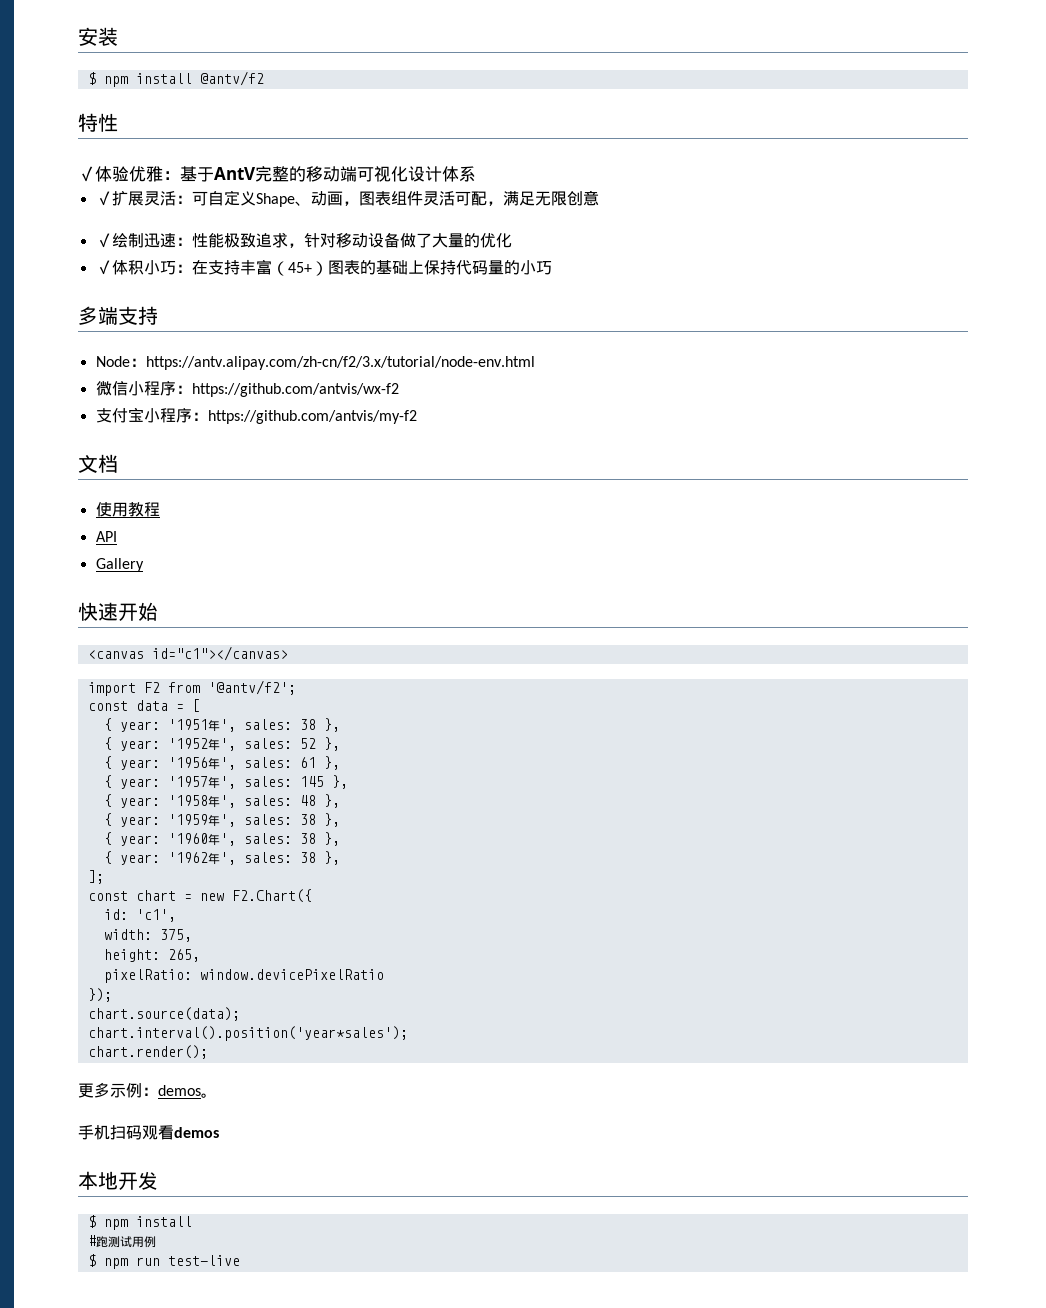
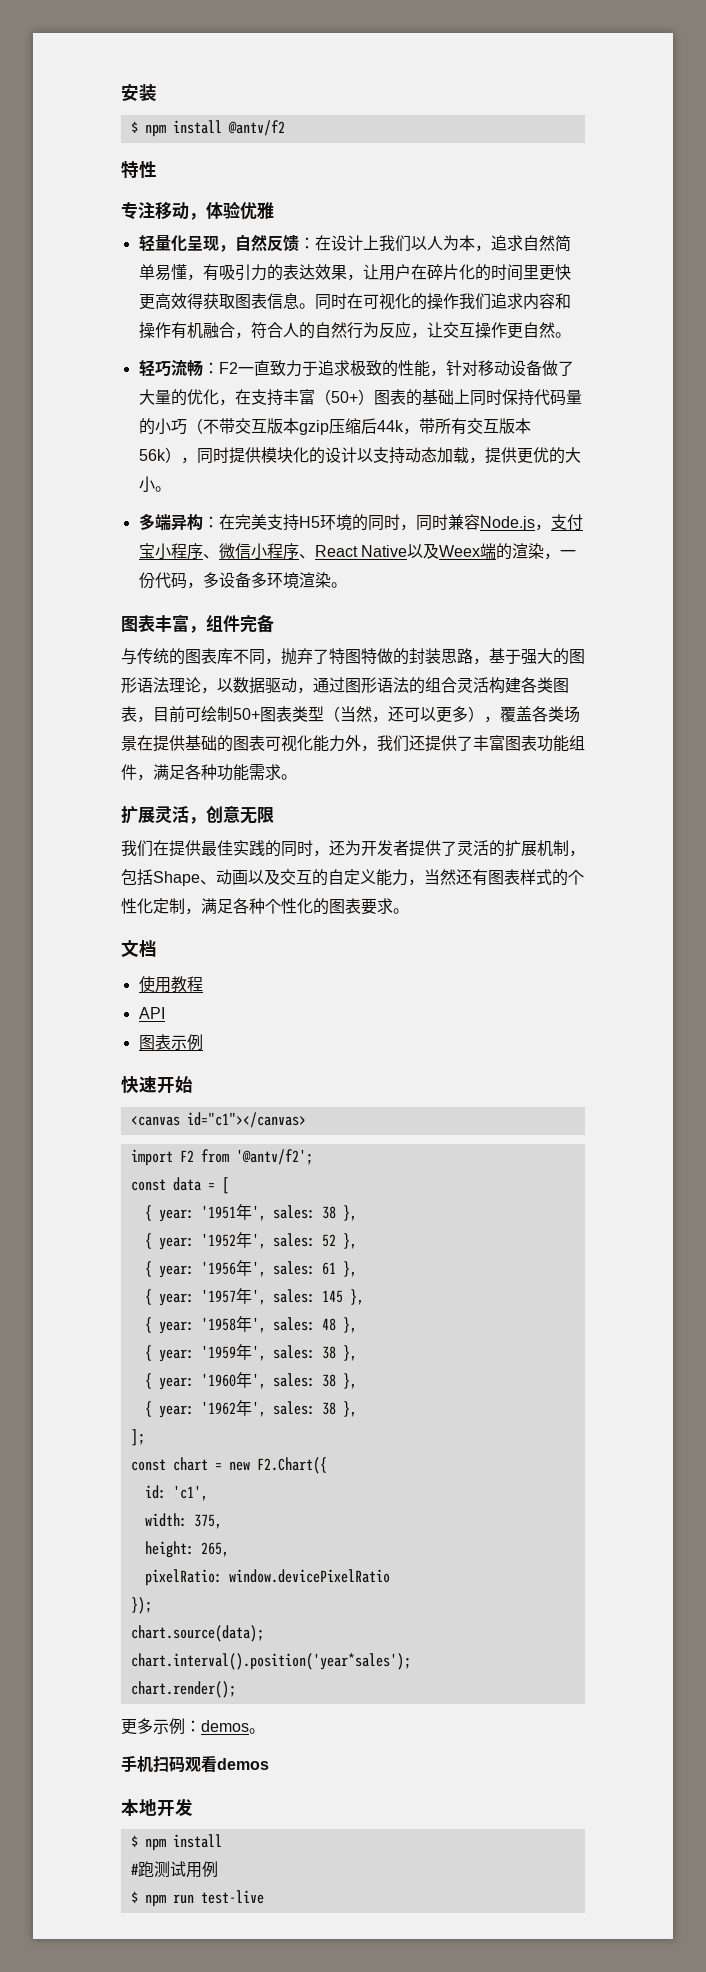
- ✓体验优雅：基于AntV完整的移动端可视化设计体系
- ✓扩展灵活：可自定义Shape、动画，图表组件灵活可配，满足无限创意
- ✓绘制迅速：性能极致追求，针对移动设备做了大量的优化
- ✓体积小巧：在支持丰富（45+）图表的基础上保持代码量的小巧
- 多端支持
- Node：https://antv.alipay.com/zh-cn/f2/3.x/tutorial/node-env.html
- 微信小程序：https://github.com/antvis/wx-f2
- 支付宝小程序：https://github.com/antvis/my-f2
+ 专注移动，体验优雅
+ 轻量化呈现，自然反馈：在设计上我们以人为本，追求自然简单易懂，有吸引力的表达效果，让用户在碎片化的时间里更快更高效得获取图表信息。同时在可视化的操作我们追求内容和操作有机融合，符合人的自然行为反应，让交互操作更自然。
+ 轻巧流畅：F2一直致力于追求极致的性能，针对移动设备做了大量的优化，在支持丰富（50+）图表的基础上同时保持代码量的小巧（不带交互版本gzip压缩后44k，带所有交互版本56k），同时提供模块化的设计以支持动态加载，提供更优的大小。
+ 多端异构：在完美支持H5环境的同时，同时兼容Node.js，支付宝小程序、微信小程序、React Native以及Weex端的渲染，一份代码，多设备多环境渲染。
+ 图表丰富，组件完备
+ 与传统的图表库不同，抛弃了特图特做的封装思路，基于强大的图形语法理论，以数据驱动，通过图形语法的组合灵活构建各类图表，目前可绘制50+图表类型（当然，还可以更多），覆盖各类场景在提供基础的图表可视化能力外，我们还提供了丰富图表功能组件，满足各种功能需求。
+ 扩展灵活，创意无限
+ 我们在提供最佳实践的同时，还为开发者提供了灵活的扩展机制，包括Shape、动画以及交互的自定义能力，当然还有图表样式的个性化定制，满足各种个性化的图表要求。
- Gallery
+ 图表示例

